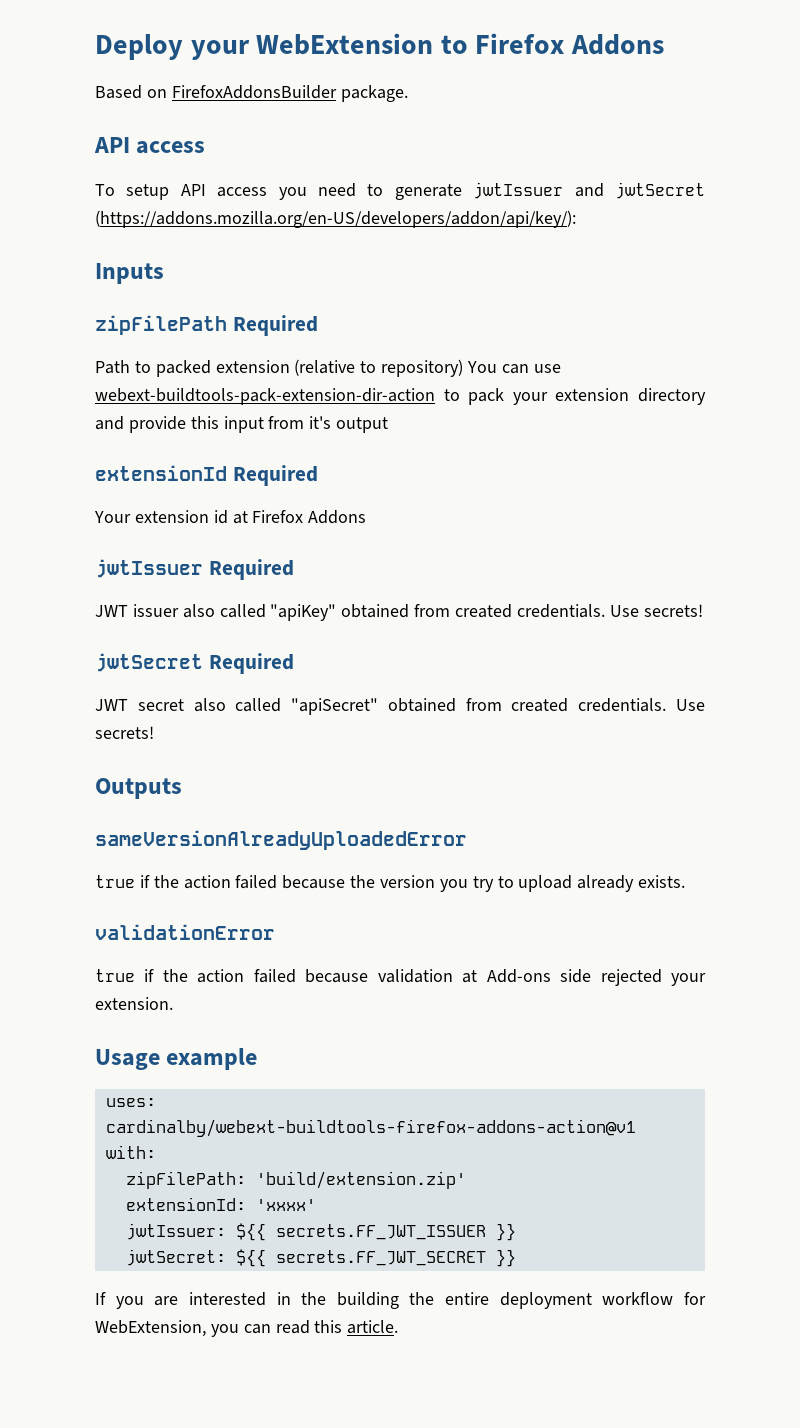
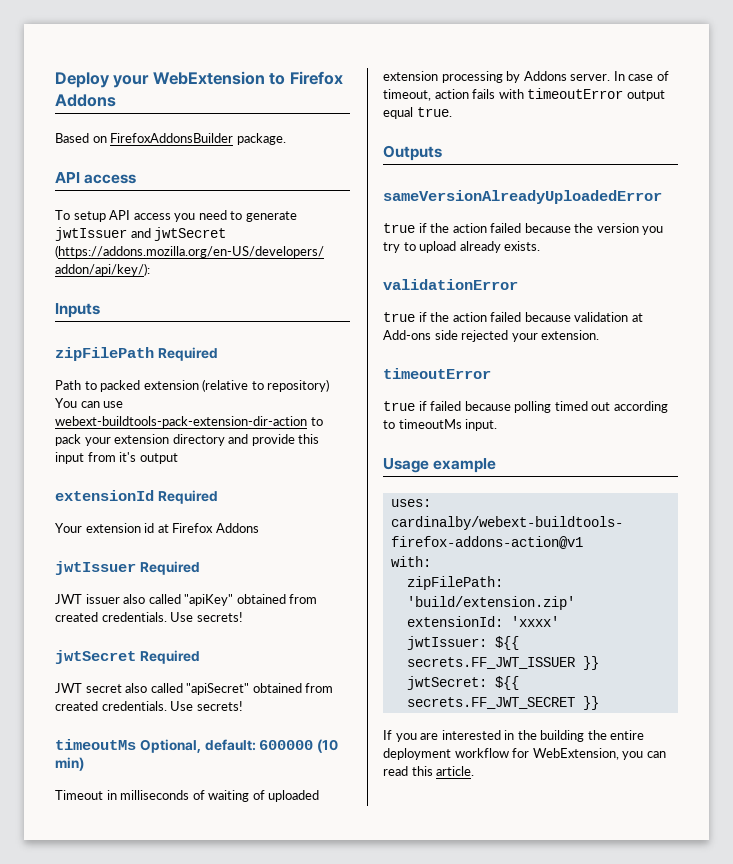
+ timeoutMs Optional, default: 600000 (10 min)
+ Timeout in milliseconds of waiting of uploaded extension processing by Addons server. In case of timeout, action fails with timeoutError output equal true.
  true if the action failed because validation at Add-ons side rejected your extension.
+ timeoutError
+ true if failed because polling timed out according to timeoutMs input.

